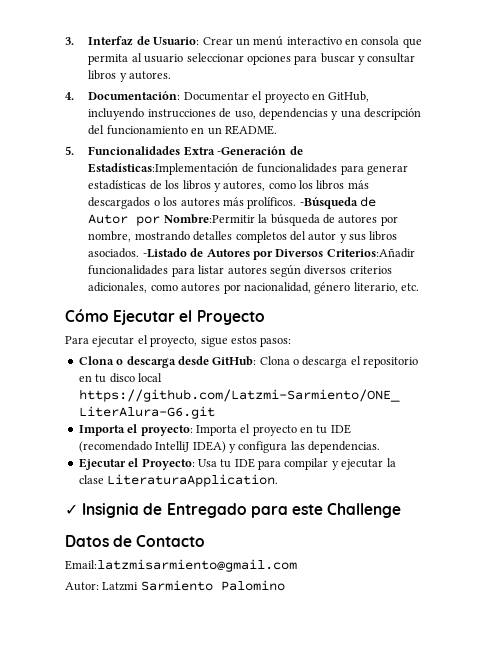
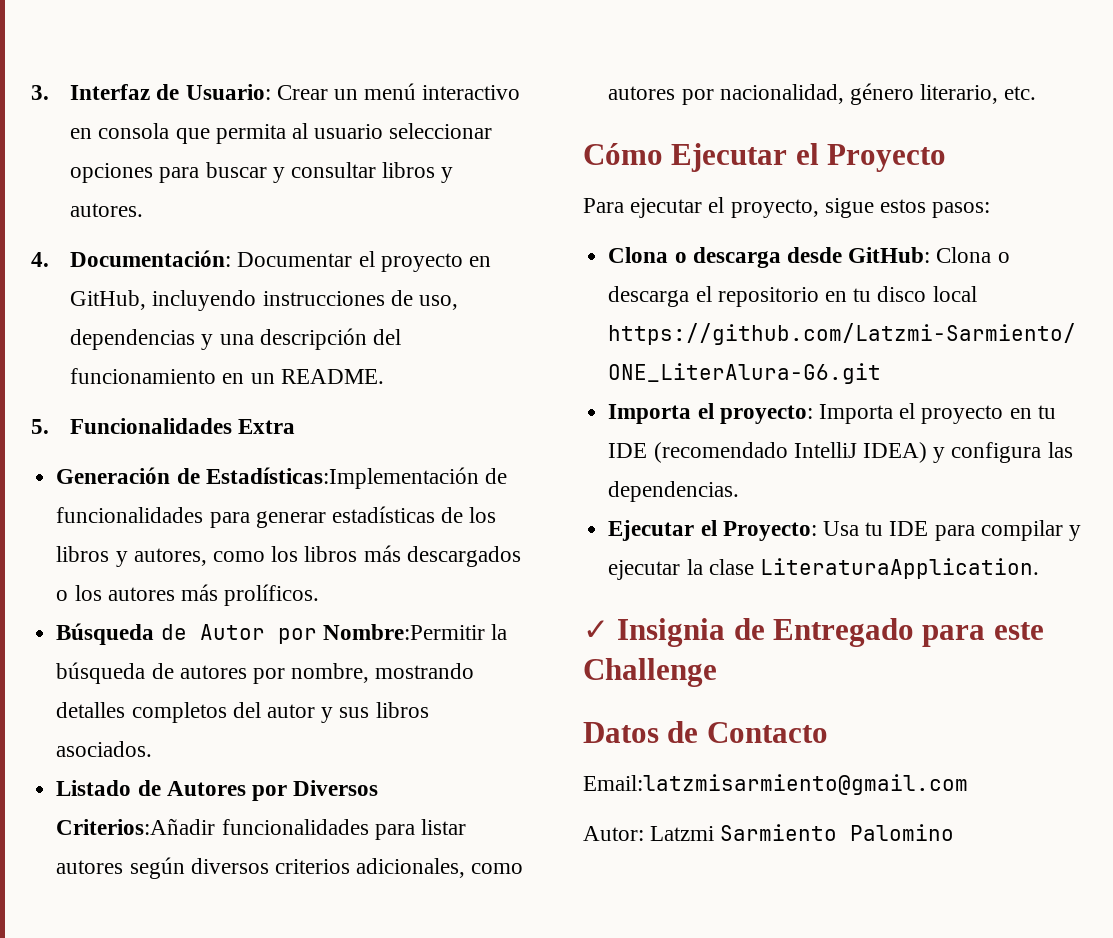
- 5. Funcionalidades Extra -Generación de Estadísticas:Implementación de funcionalidades para generar estadísticas de los libros y autores, como los libros más descargados o los autores más prolíficos. -Búsqueda de Autor por Nombre:Permitir la búsqueda de autores por nombre, mostrando detalles completos del autor y sus libros asociados. -Listado de Autores por Diversos Criterios:Añadir funcionalidades para listar autores según diversos criterios adicionales, como autores por nacionalidad, género literario, etc.
+ 5. Funcionalidades Extra
+ Generación de Estadísticas:Implementación de funcionalidades para generar estadísticas de los libros y autores, como los libros más descargados o los autores más prolíficos.
+ Búsqueda de Autor por Nombre:Permitir la búsqueda de autores por nombre, mostrando detalles completos del autor y sus libros asociados.
+ Listado de Autores por Diversos Criterios:Añadir funcionalidades para listar autores según diversos criterios adicionales, como autores por nacionalidad, género literario, etc.

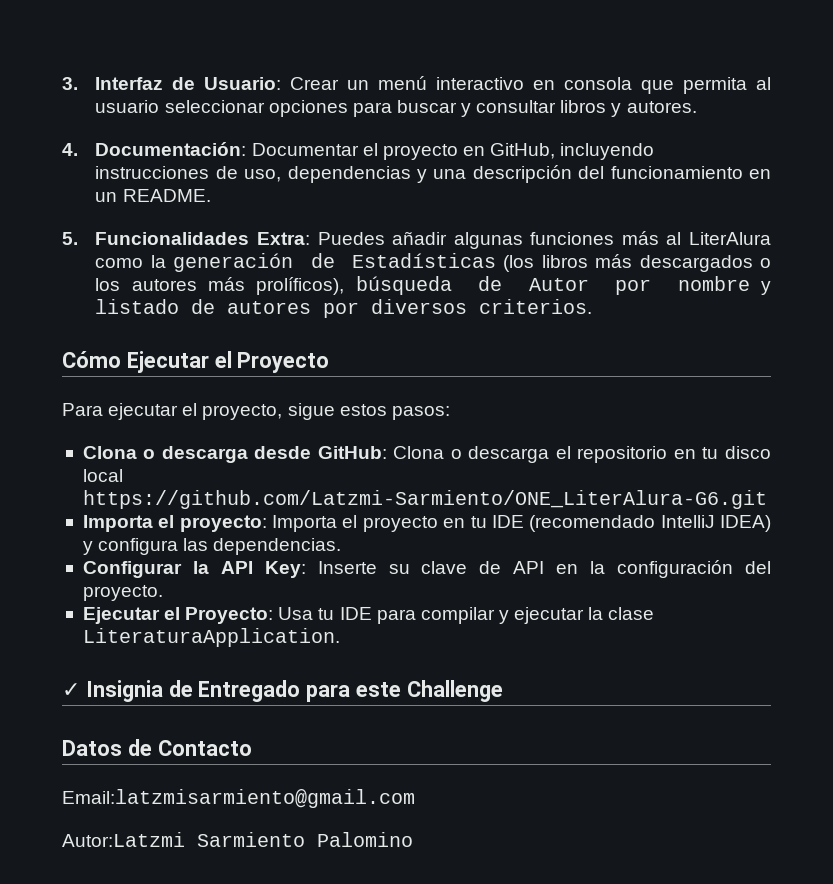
- 5. Funcionalidades Extra
- Generación de Estadísticas:Implementación de funcionalidades para generar estadísticas de los libros y autores, como los libros más descargados o los autores más prolíficos.
- Búsqueda de Autor por Nombre:Permitir la búsqueda de autores por nombre, mostrando detalles completos del autor y sus libros asociados.
- Listado de Autores por Diversos Criterios:Añadir funcionalidades para listar autores según diversos criterios adicionales, como autores por nacionalidad, género literario, etc.
+ 5. Funcionalidades Extra: Puedes añadir algunas funciones más al LiterAlura como la generación de Estadísticas (los libros más descargados o los autores más prolíficos), búsqueda de Autor por nombre y listado de autores por diversos criterios.
+ Configurar la API Key: Inserte su clave de API en la configuración del proyecto.
- Autor: Latzmi Sarmiento Palomino
+ Autor:Latzmi Sarmiento Palomino

